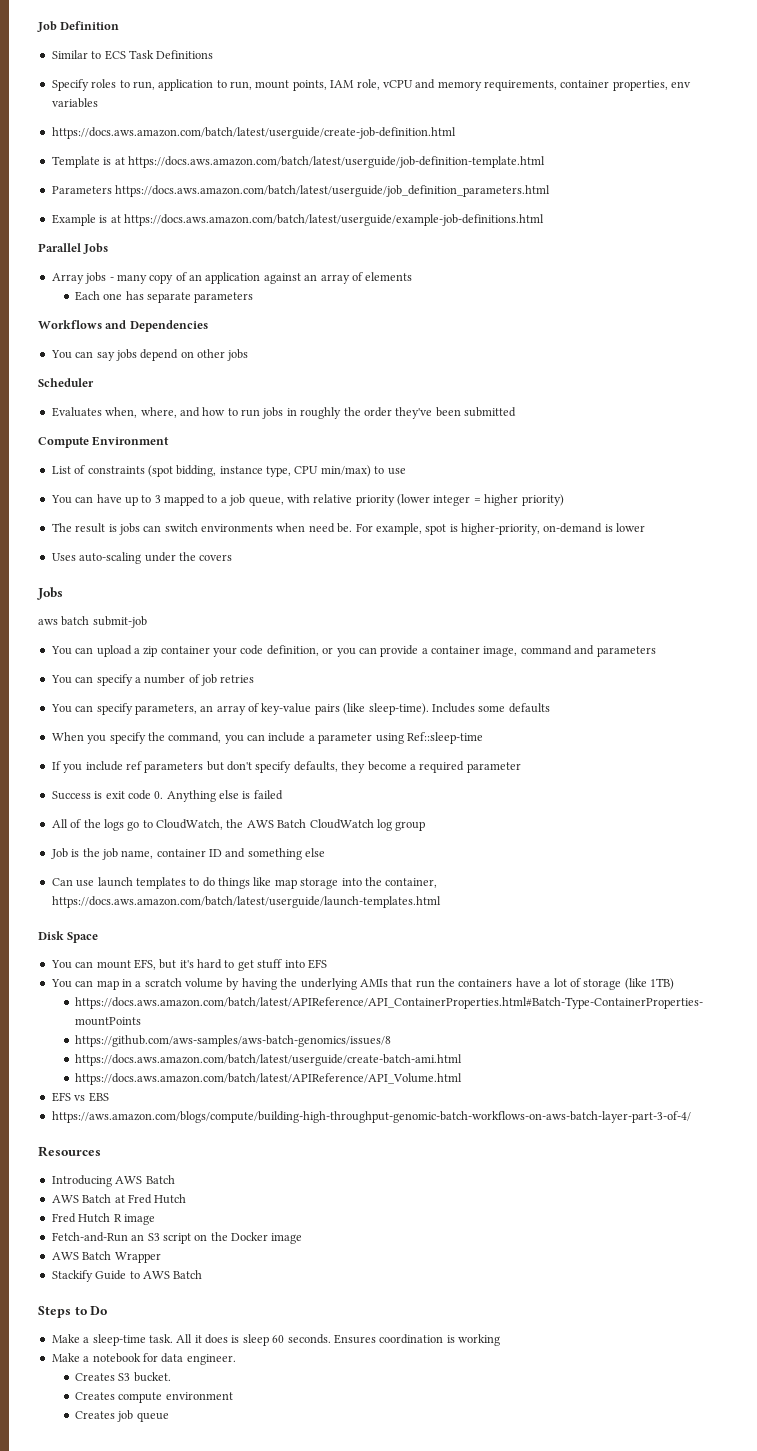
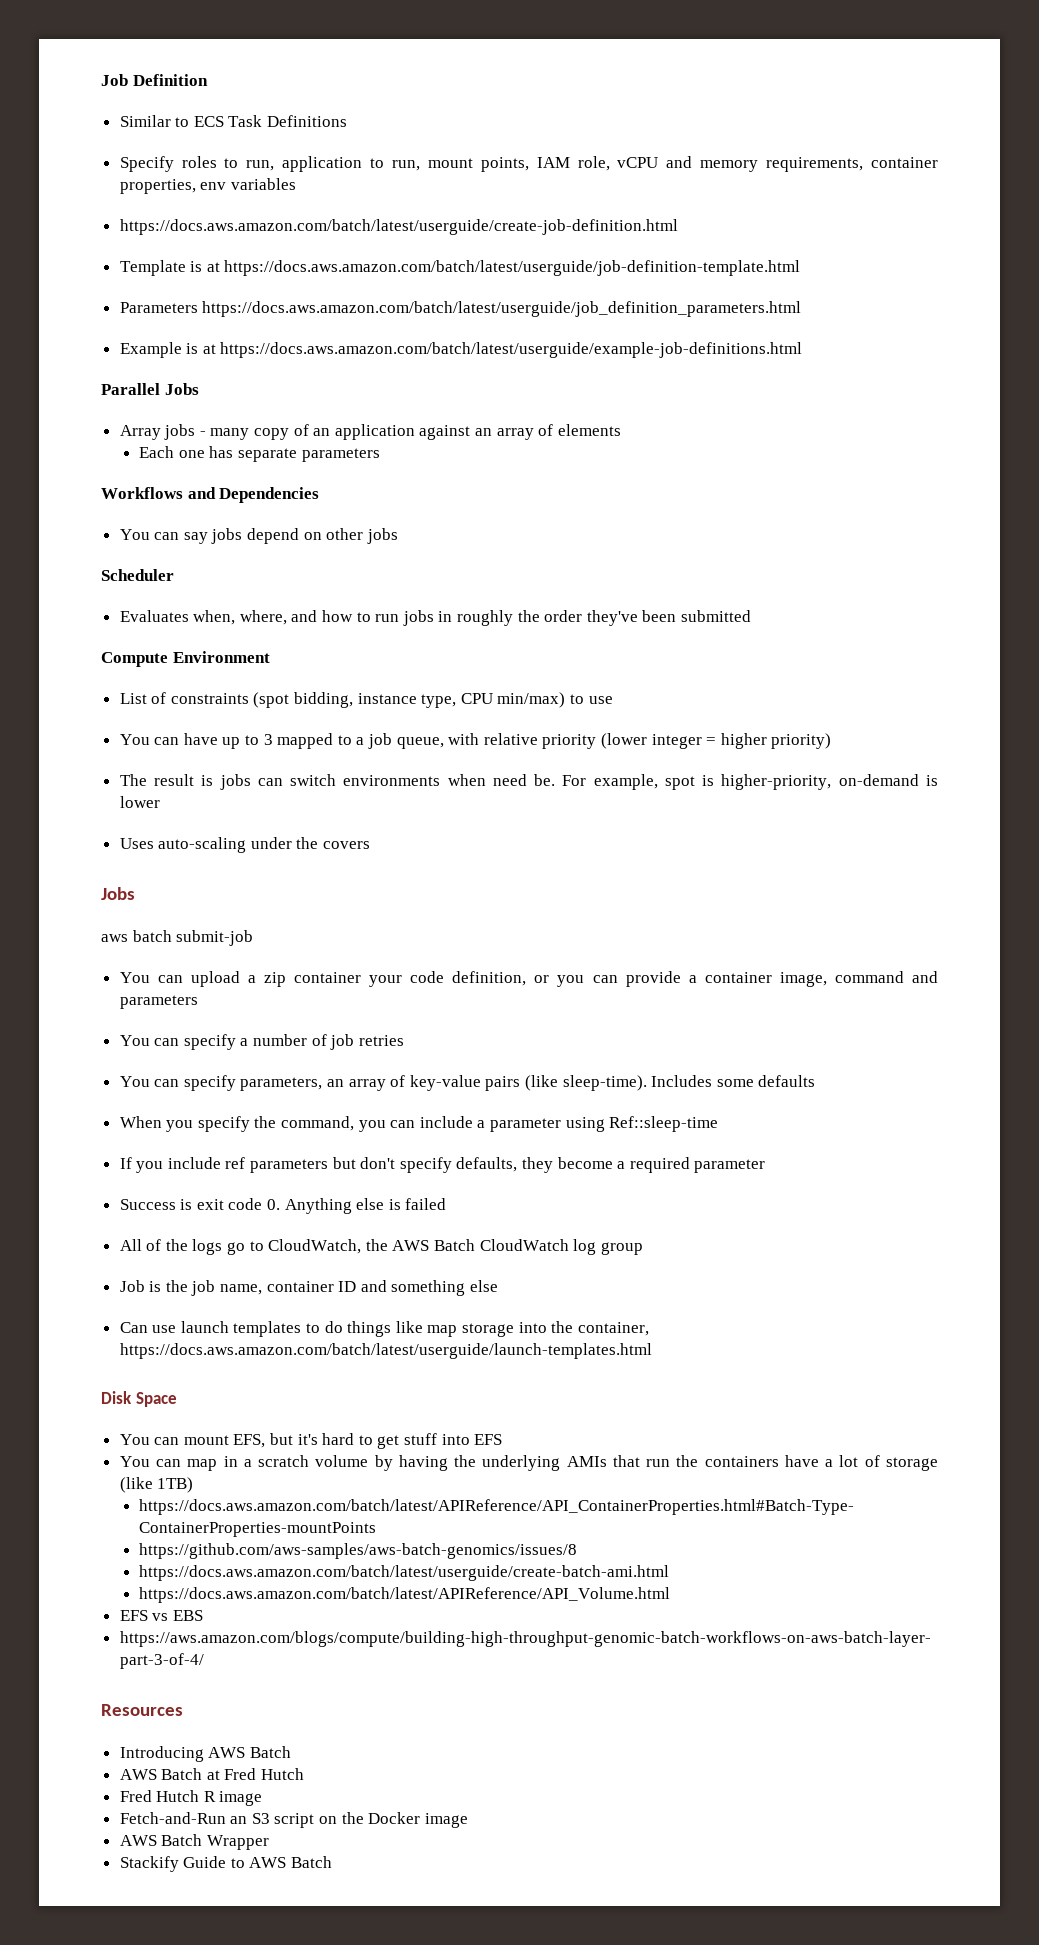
- Steps to Do
- Make a sleep-time task. All it does is sleep 60 seconds. Ensures coordination is working
- Make a notebook for data engineer.
- Creates S3 bucket.
- Creates compute environment
- Creates job queue

